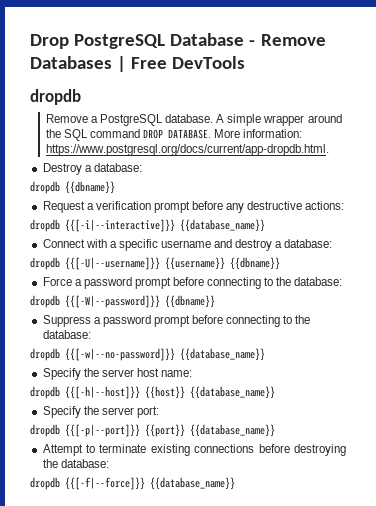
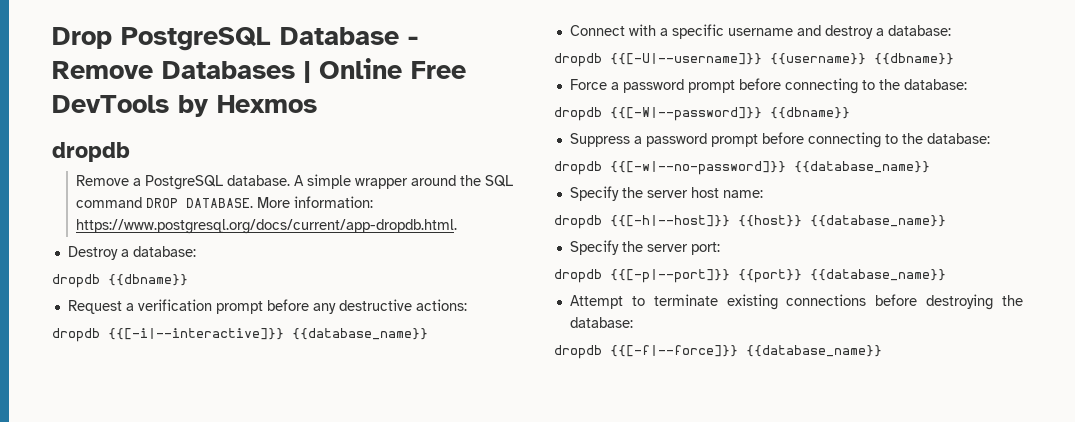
- Drop PostgreSQL Database - Remove Databases | Free DevTools
+ Drop PostgreSQL Database - Remove Databases | Online Free DevTools by Hexmos

